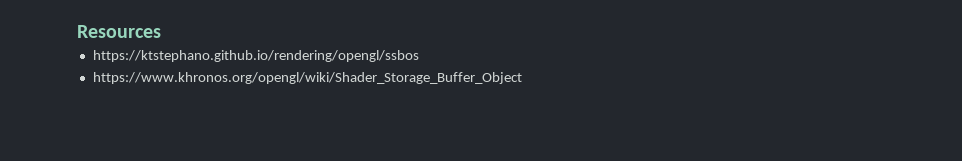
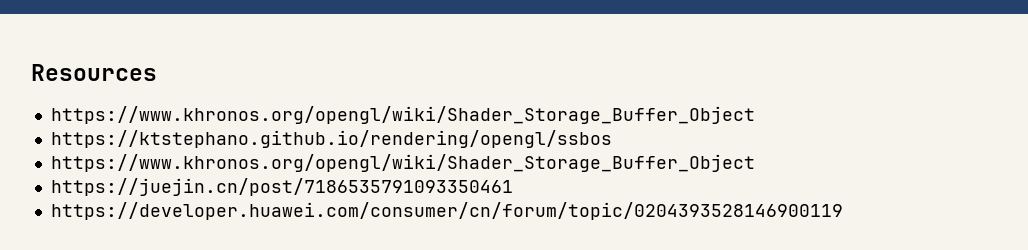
  Resources
+ https://www.khronos.org/opengl/wiki/Shader_Storage_Buffer_Object
+ https://juejin.cn/post/7186535791093350461
+ https://developer.huawei.com/consumer/cn/forum/topic/0204393528146900119

